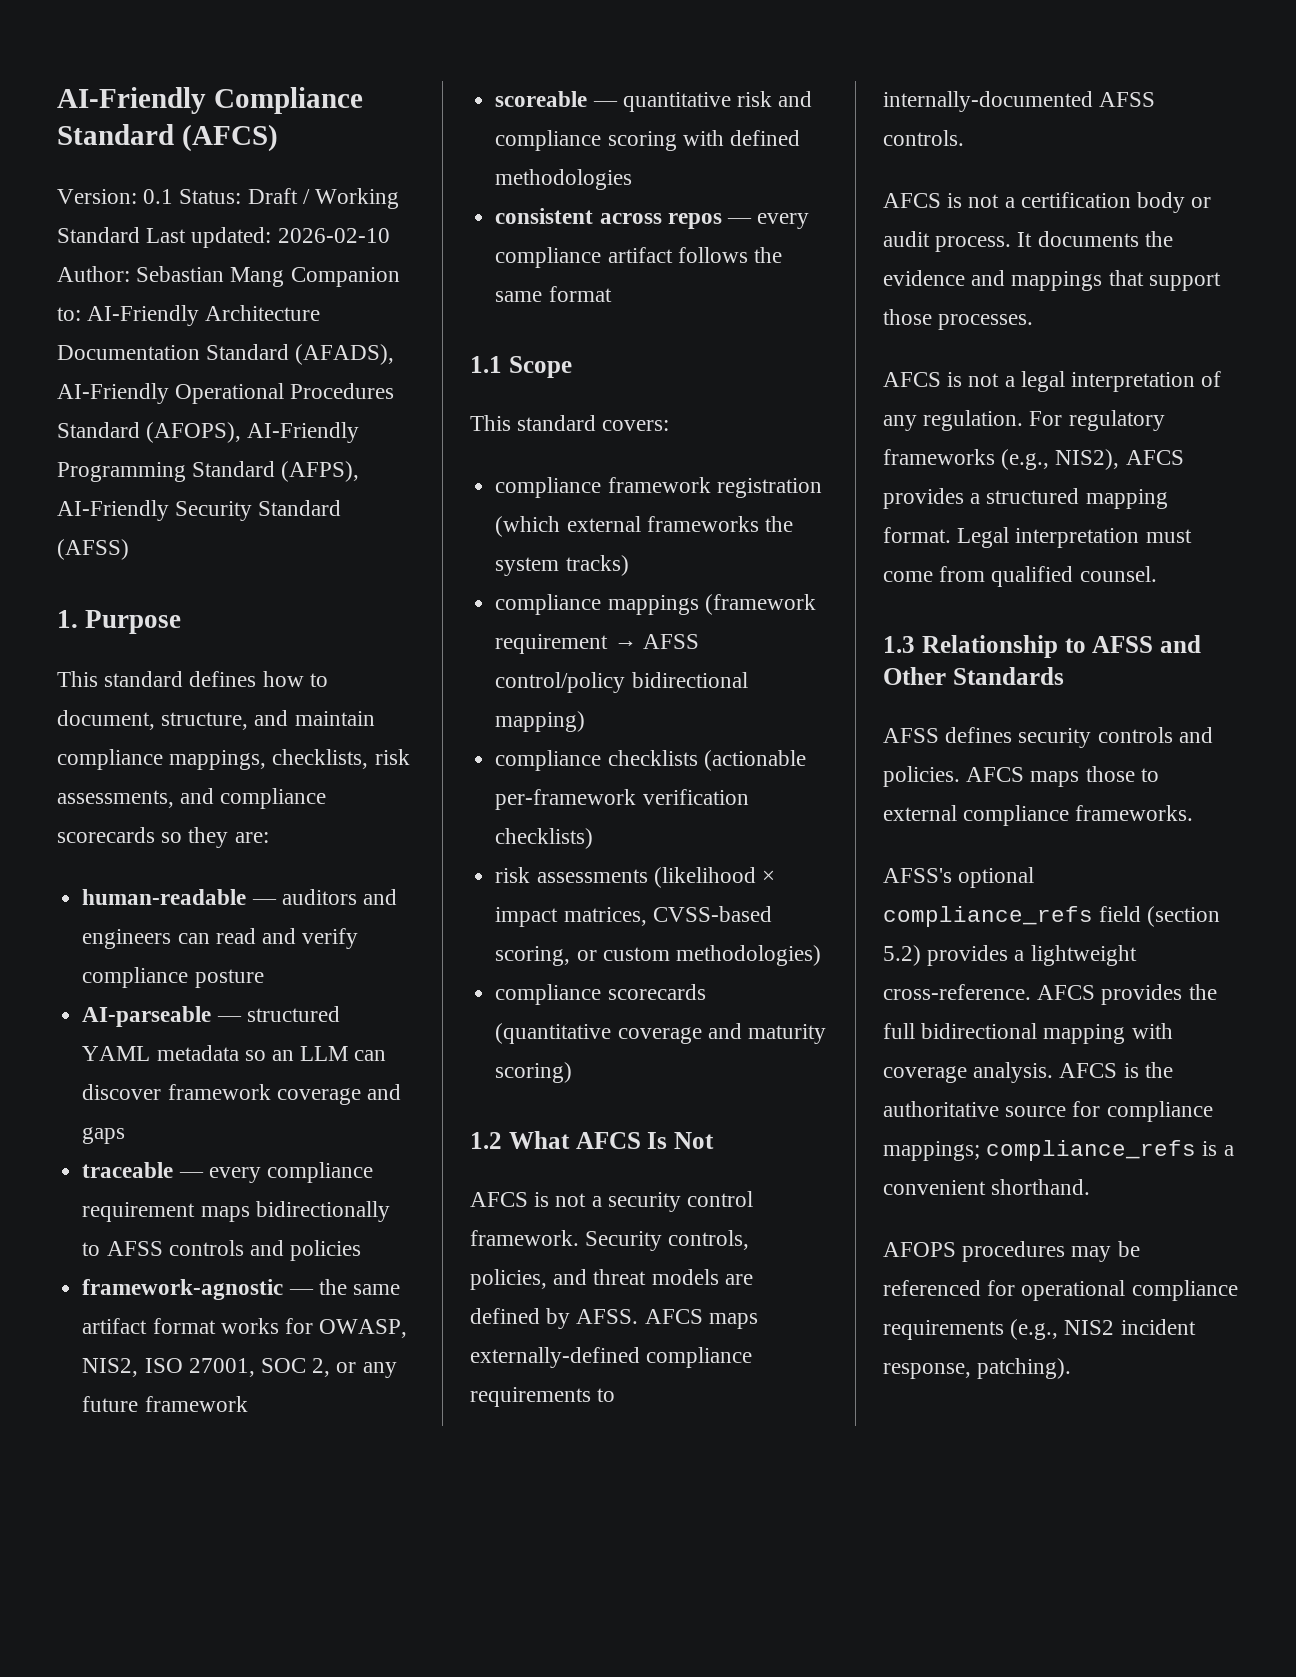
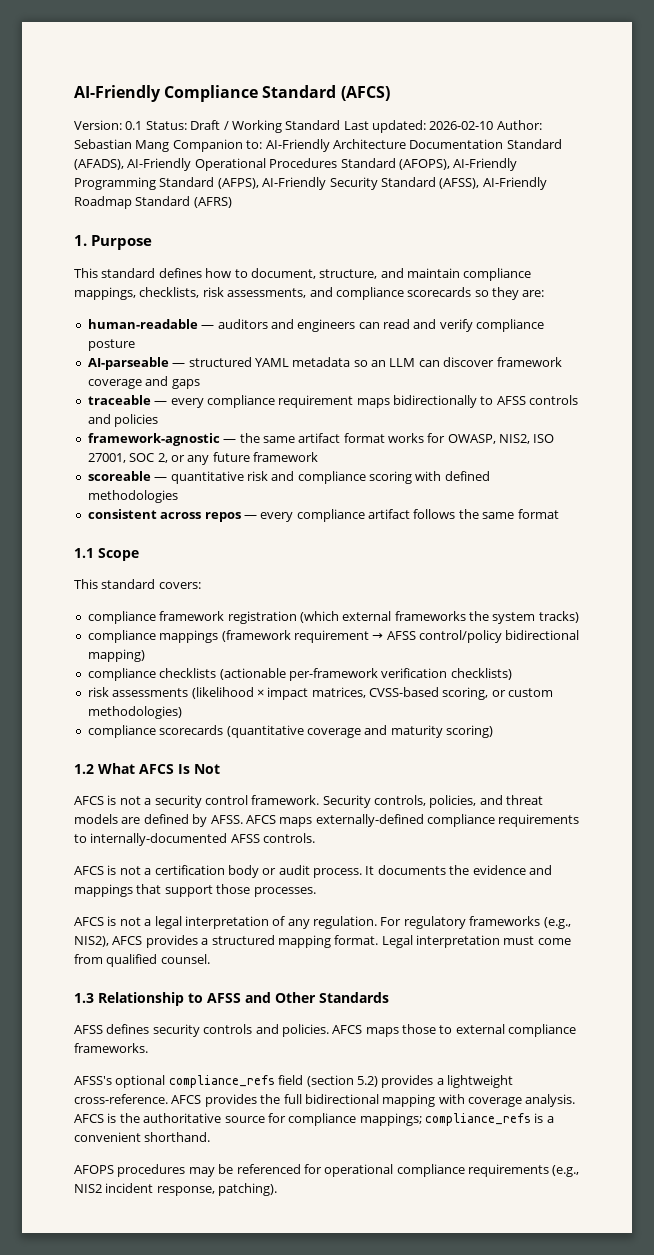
- Version: 0.1 Status: Draft / Working Standard Last updated: 2026-02-10 Author: Sebastian Mang Companion to: AI-Friendly Architecture Documentation Standard (AFADS), AI-Friendly Operational Procedures Standard (AFOPS), AI-Friendly Programming Standard (AFPS), AI-Friendly Security Standard (AFSS)
+ Version: 0.1 Status: Draft / Working Standard Last updated: 2026-02-10 Author: Sebastian Mang Companion to: AI-Friendly Architecture Documentation Standard (AFADS), AI-Friendly Operational Procedures Standard (AFOPS), AI-Friendly Programming Standard (AFPS), AI-Friendly Security Standard (AFSS), AI-Friendly Roadmap Standard (AFRS)

